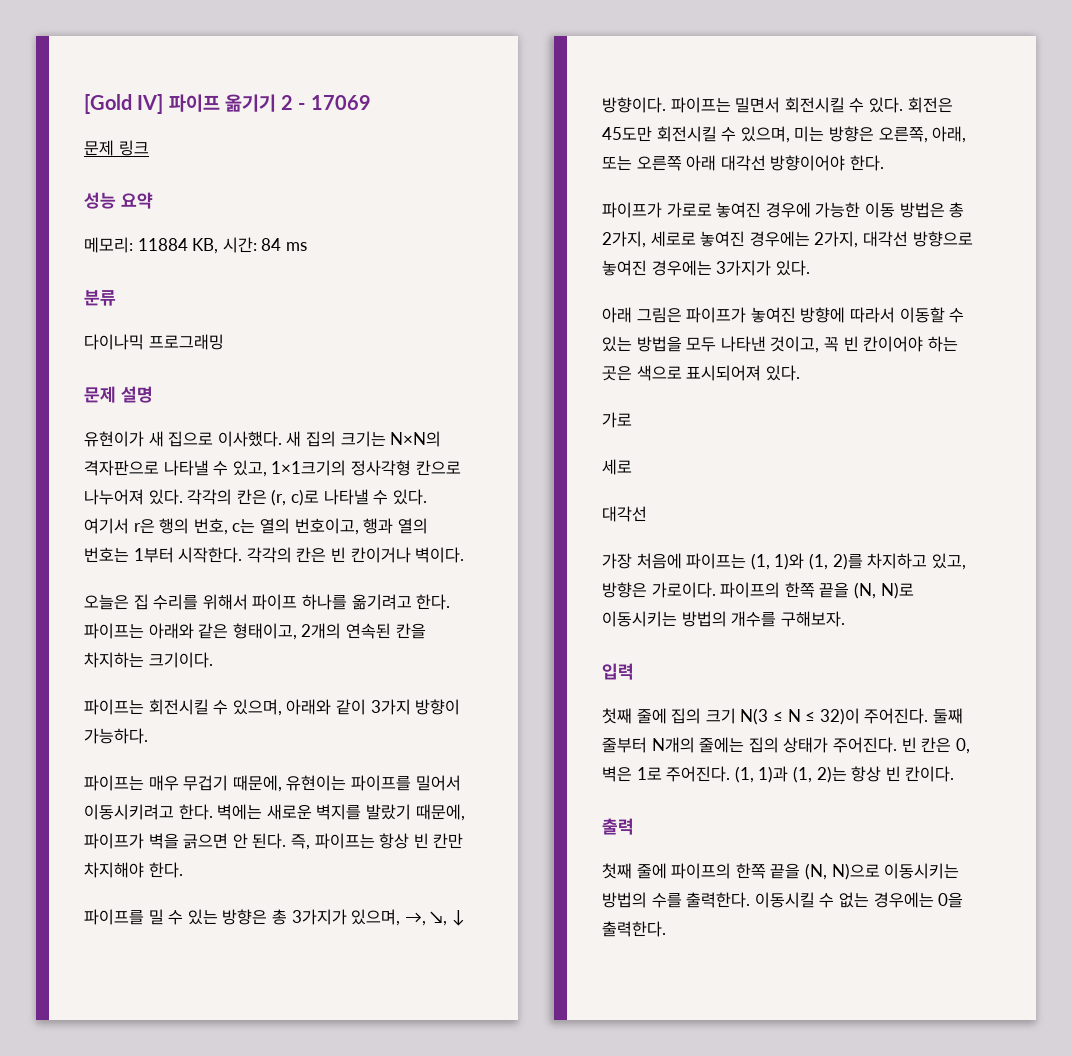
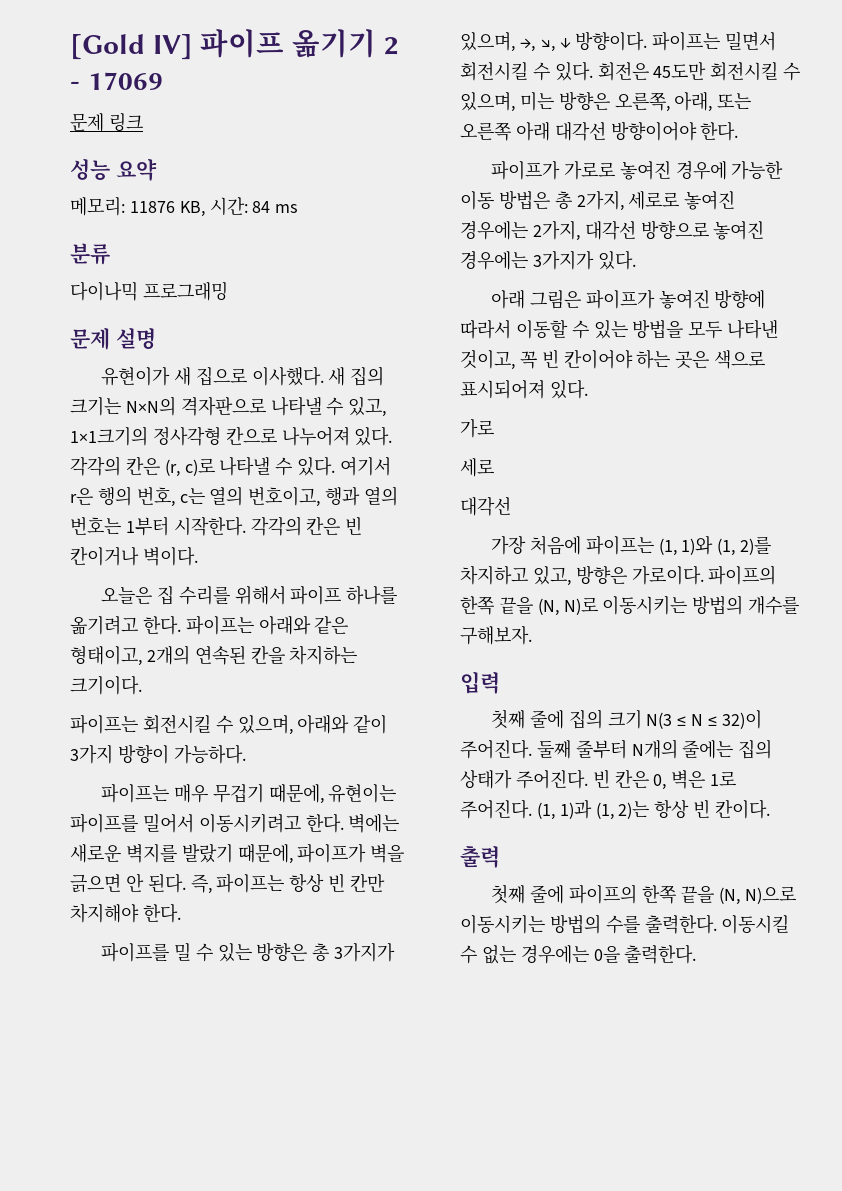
- 메모리: 11884 KB, 시간: 84 ms
+ 메모리: 11876 KB, 시간: 84 ms

